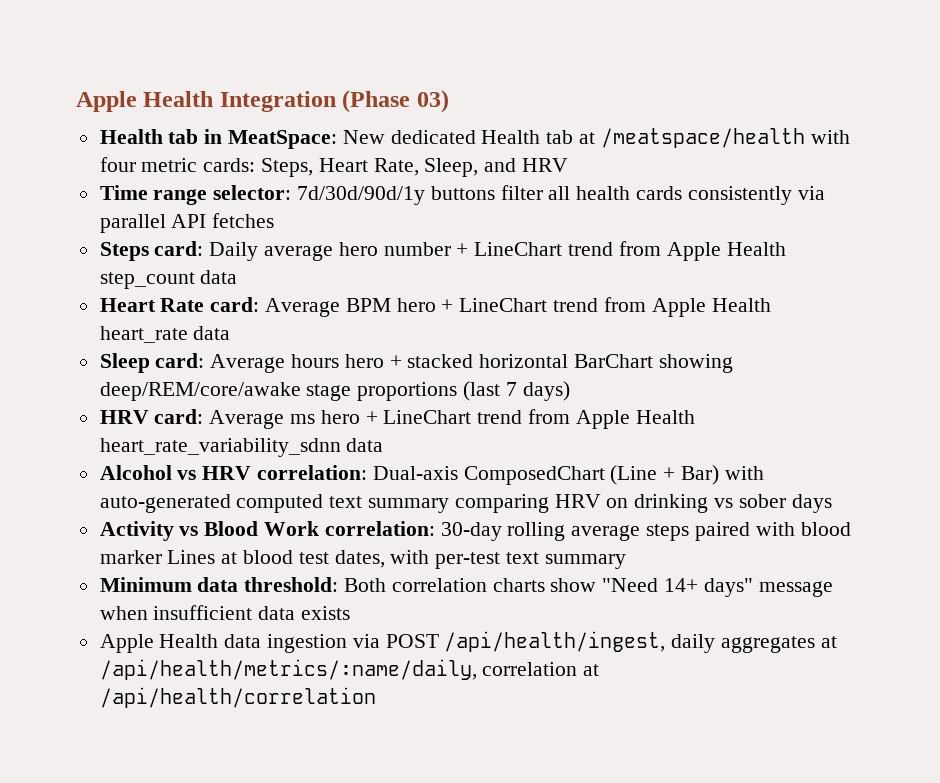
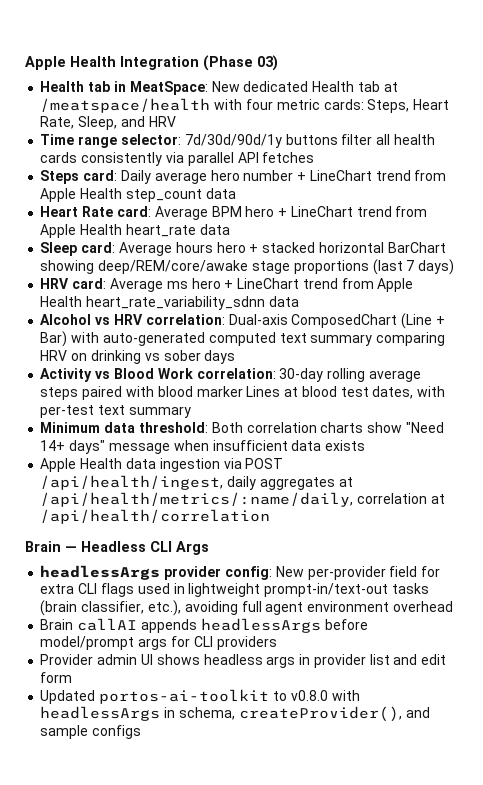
+ Brain — Headless CLI Args
+ headlessArgs provider config: New per-provider field for extra CLI flags used in lightweight prompt-in/text-out tasks (brain classifier, etc.), avoiding full agent environment overhead
+ Brain callAI appends headlessArgs before model/prompt args for CLI providers
+ Provider admin UI shows headless args in provider list and edit form
+ Updated portos-ai-toolkit to v0.8.0 with headlessArgs in schema, createProvider(), and sample configs

